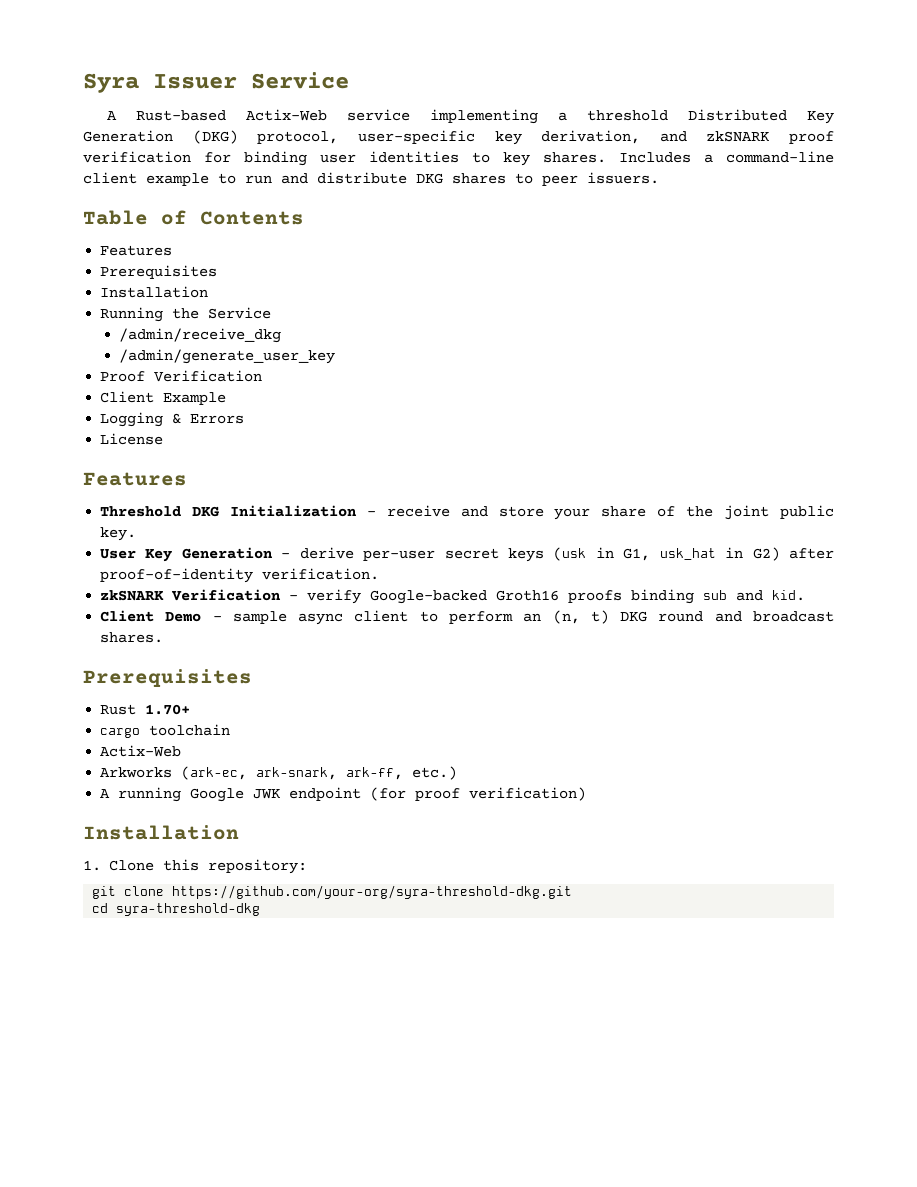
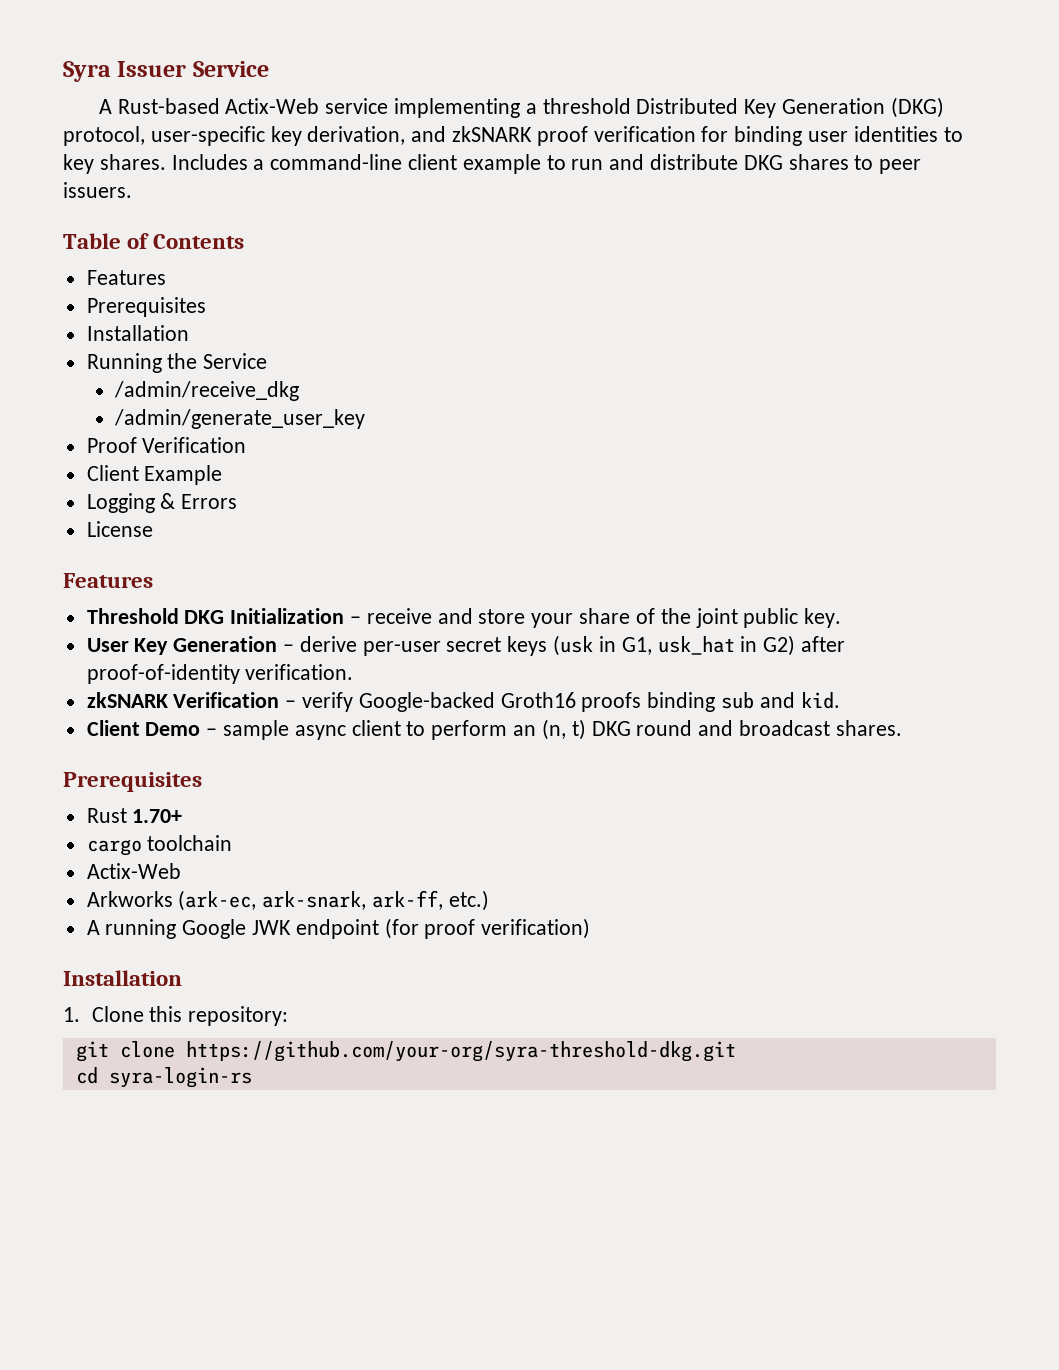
- cd syra-threshold-dkg
+ cd syra-login-rs

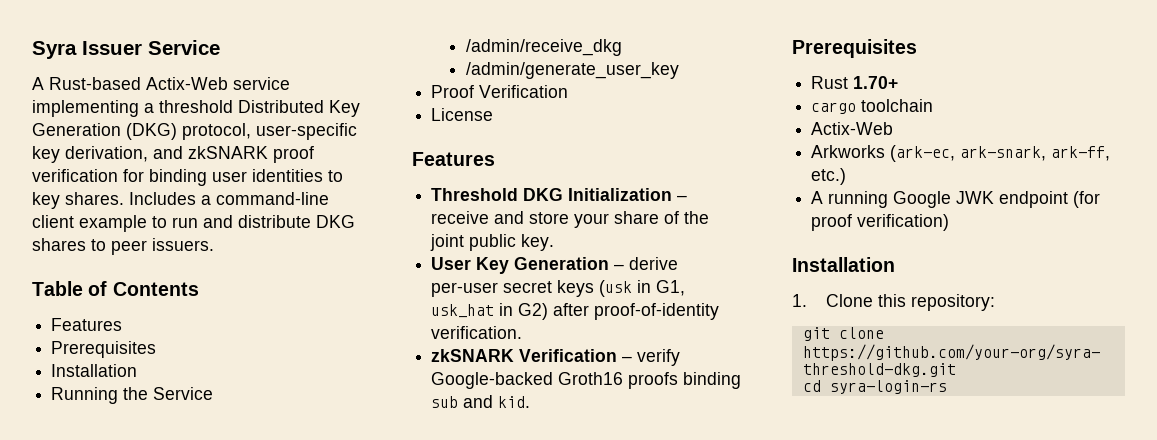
- Client Example
- Logging & Errors
- Client Demo – sample async client to perform an (n, t) DKG round and broadcast shares.

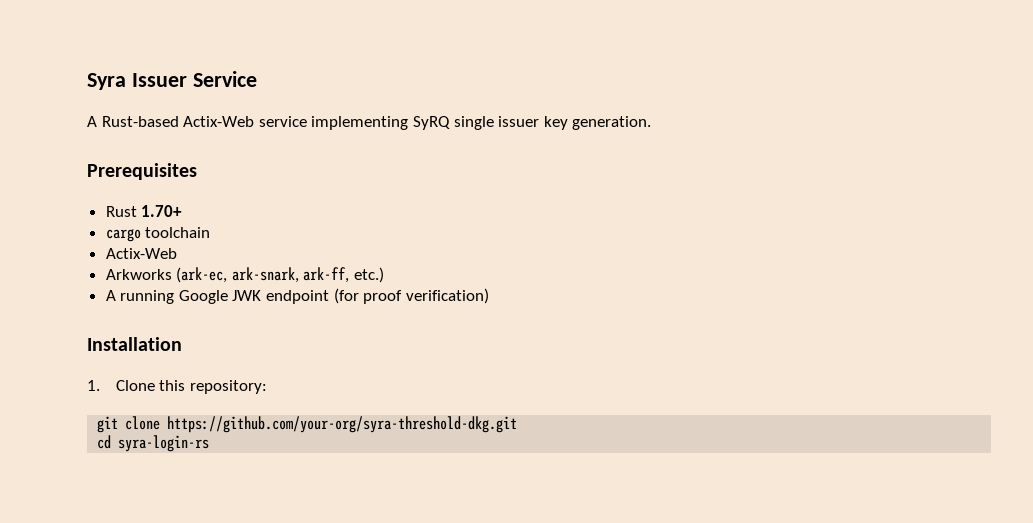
- A Rust-based Actix-Web service implementing a threshold Distributed Key Generation (DKG) protocol, user-specific key derivation, and zkSNARK proof verification for binding user identities to key shares. Includes a command-line client example to run and distribute DKG shares to peer issuers.
- Table of Contents
- Features
- Prerequisites
- Installation
- Running the Service
- /admin/receive_dkg
- /admin/generate_user_key
- Proof Verification
- License
- Features
- Threshold DKG Initialization – receive and store your share of the joint public key.
- User Key Generation – derive per-user secret keys (usk in G1, usk_hat in G2) after proof-of-identity verification.
- zkSNARK Verification – verify Google-backed Groth16 proofs binding sub and kid.
+ A Rust-based Actix-Web service implementing SyRQ single issuer key generation.

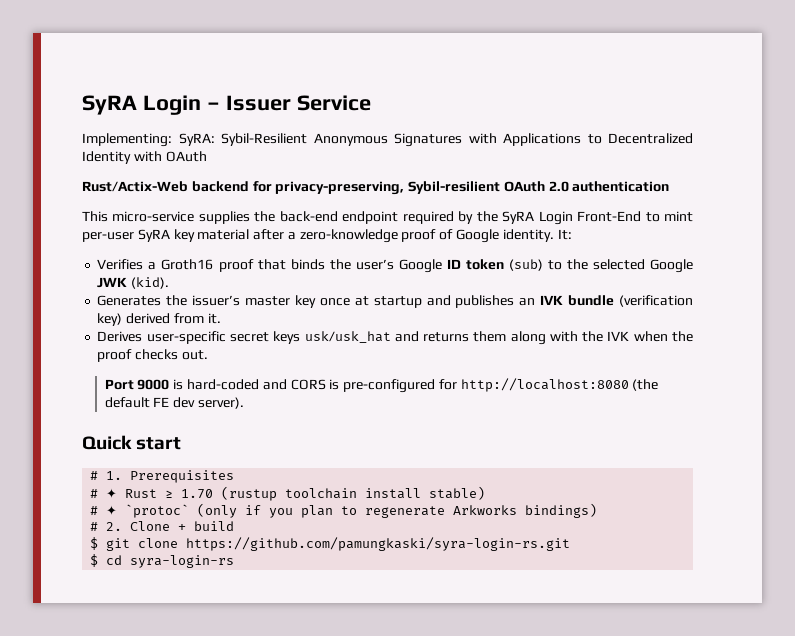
- Syra Issuer Service
+ SyRA Login – Issuer Service
- A Rust-based Actix-Web service implementing SyRQ single issuer key generation.
- Prerequisites
- Rust 1.70+
- cargo toolchain
- Actix-Web
- Arkworks (ark-ec, ark-snark, ark-ff, etc.)
- A running Google JWK endpoint (for proof verification)
- Installation
- 1. Clone this repository:
- git clone https://github.com/your-org/syra-threshold-dkg.git
- cd syra-login-rs
+ Implementing: SyRA: Sybil-Resilient Anonymous Signatures with Applications to Decentralized Identity with OAuth
+ Rust/Actix-Web backend for privacy-preserving, Sybil-resilient OAuth 2.0 authentication
+ This micro-service supplies the back-end endpoint required by the SyRA Login Front-End to mint per-user SyRA key material after a zero-knowledge proof of Google identity. It:
+ Verifies a Groth16 proof that binds the user’s Google ID token (sub) to the selected Google JWK (kid).
+ Generates the issuer’s master key once at startup and publishes an IVK bundle (verification key) derived from it.
+ Derives user-specific secret keys usk/usk_hat and returns them along with the IVK when the proof checks out.
+ Port 9000 is hard-coded and CORS is pre-configured for http://localhost:8080 (the default FE dev server).
+ Quick start
+ # 1. Prerequisites
+ # ✦ Rust ≥ 1.70 (rustup toolchain install stable)
+ # ✦ `protoc` (only if you plan to regenerate Arkworks bindings)
+ # 2. Clone + build
+ $ git clone https://github.com/pamungkaski/syra-login-rs.git
+ $ cd syra-login-rs

